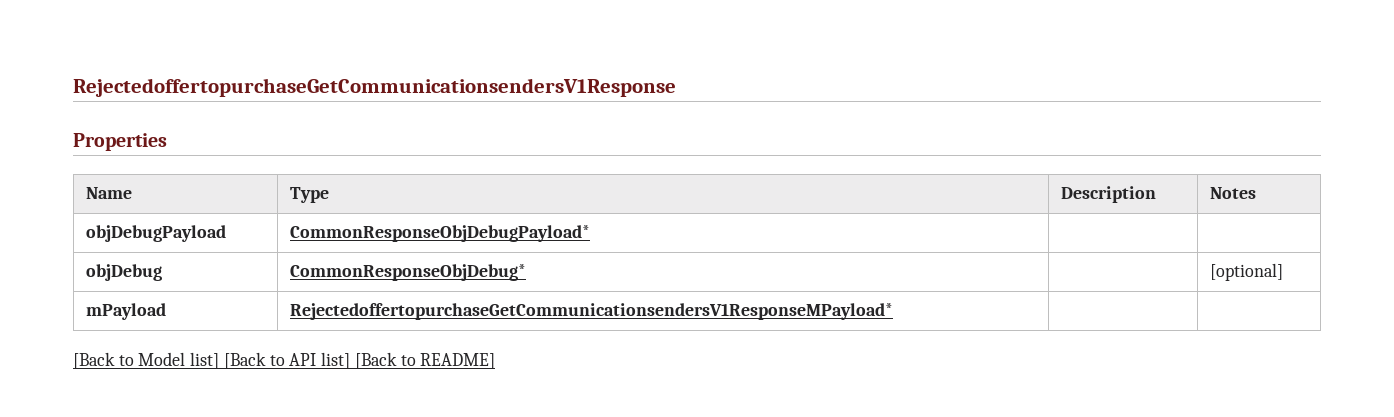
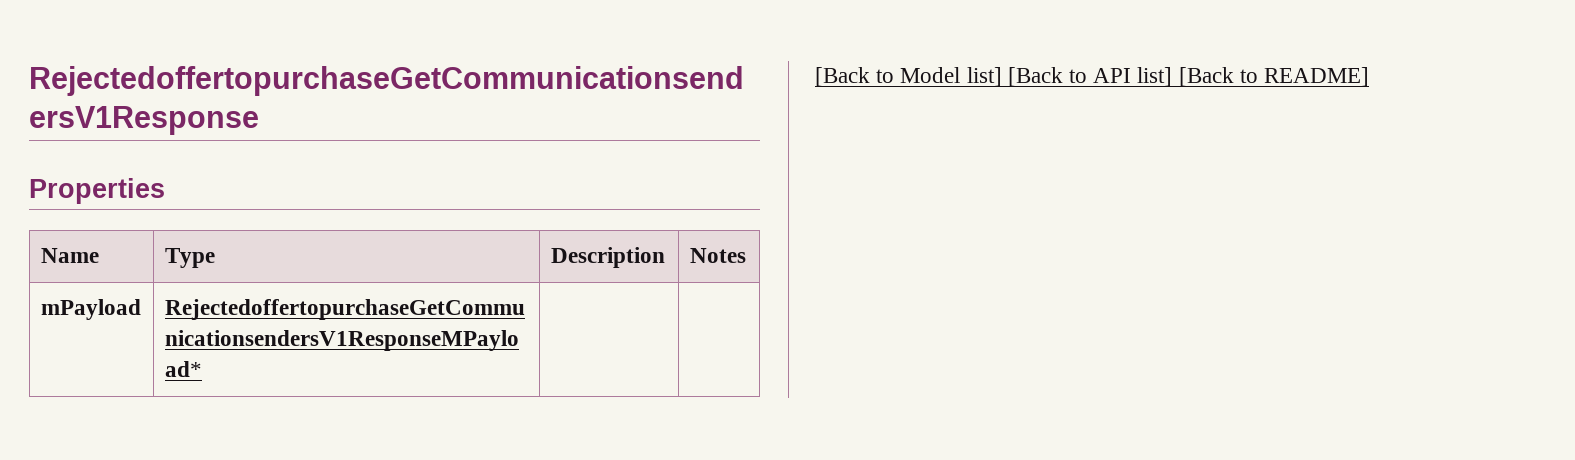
- objDebugPayload | CommonResponseObjDebugPayload* | |
- objDebug | CommonResponseObjDebug* | | [optional]

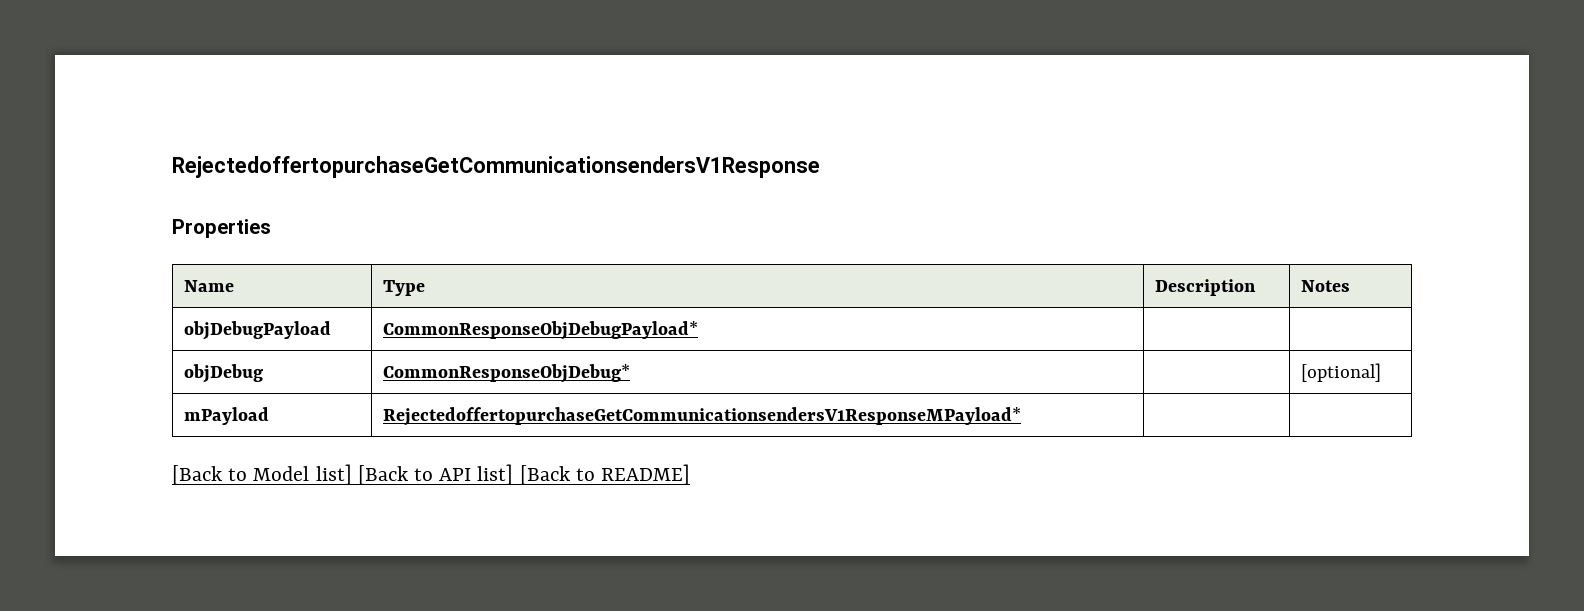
+ objDebugPayload | CommonResponseObjDebugPayload* | |
+ objDebug | CommonResponseObjDebug* | | [optional]

